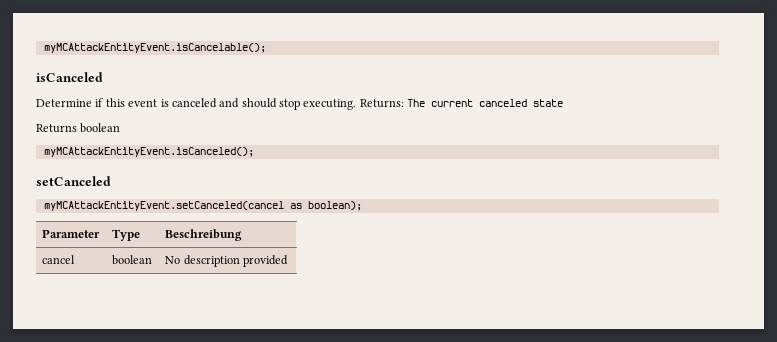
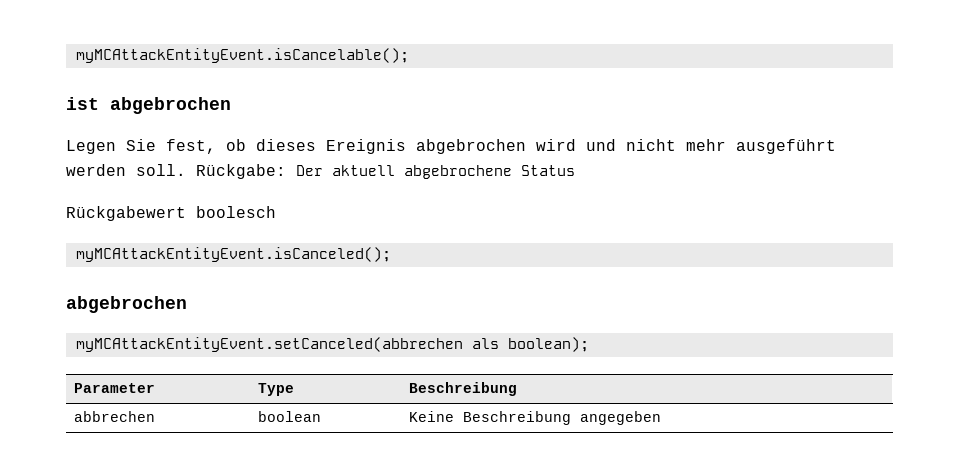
- isCanceled
- Determine if this event is canceled and should stop executing. Returns: The current canceled state
- Returns boolean
+ ist abgebrochen
+ Legen Sie fest, ob dieses Ereignis abgebrochen wird und nicht mehr ausgeführt werden soll. Rückgabe: Der aktuell abgebrochene Status
+ Rückgabewert boolesch
  myMCAttackEntityEvent.isCanceled();
- setCanceled
- myMCAttackEntityEvent.setCanceled(cancel as boolean);
+ abgebrochen
+ myMCAttackEntityEvent.setCanceled(abbrechen als boolean);
- cancel | boolean | No description provided
+ abbrechen | boolean | Keine Beschreibung angegeben

